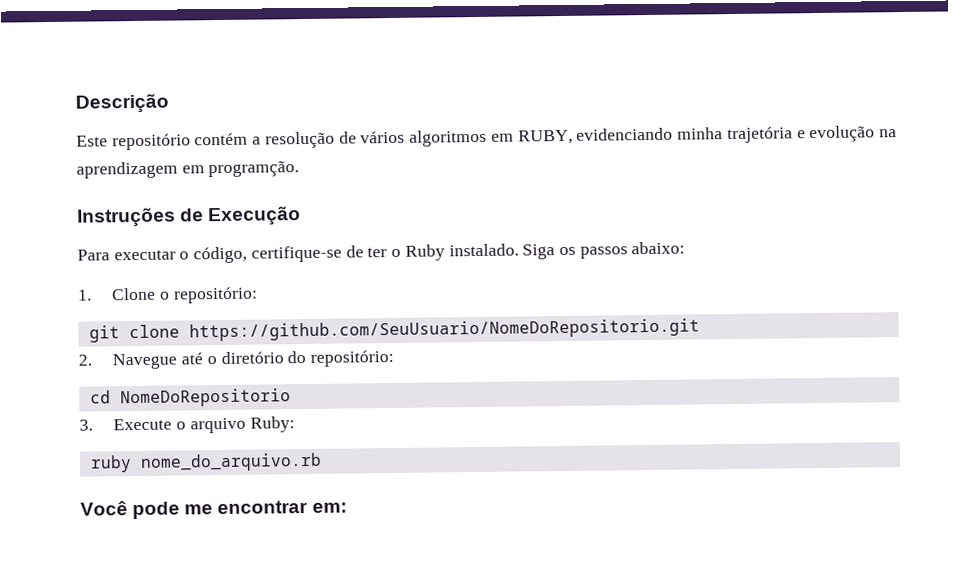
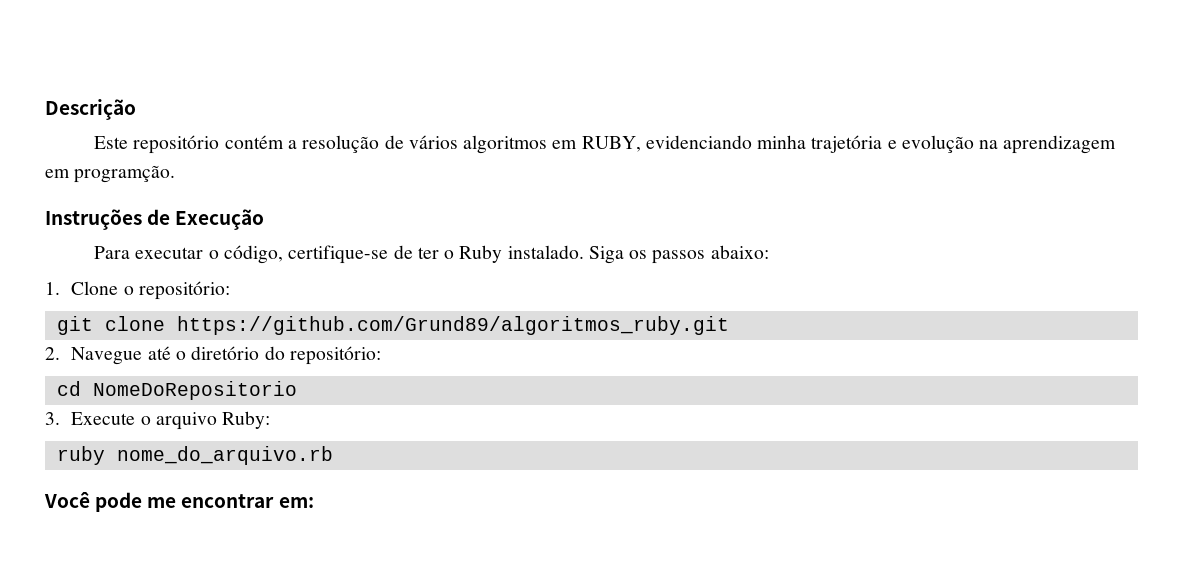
- git clone https://github.com/SeuUsuario/NomeDoRepositorio.git
+ git clone https://github.com/Grund89/algoritmos_ruby.git

